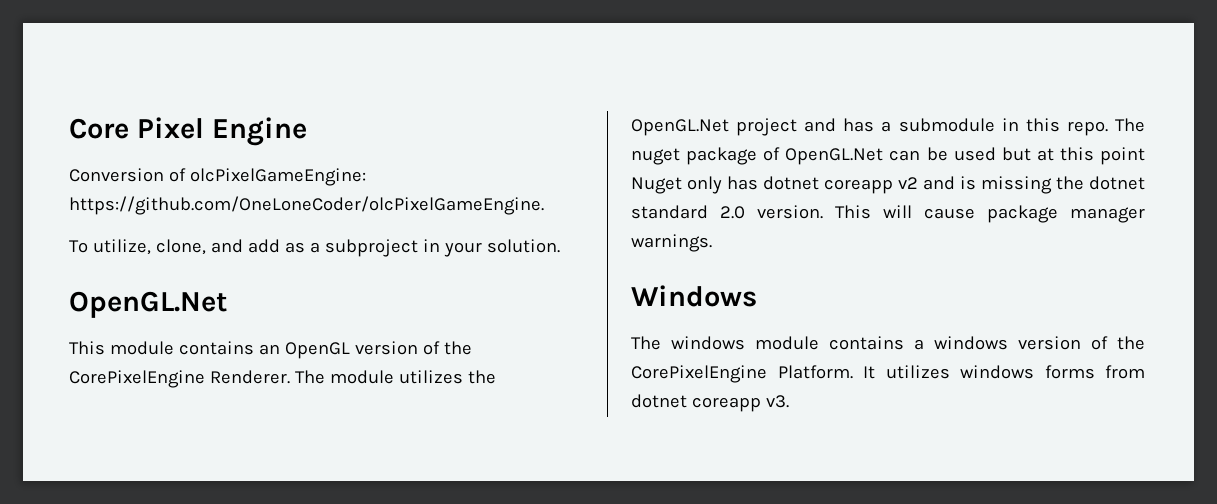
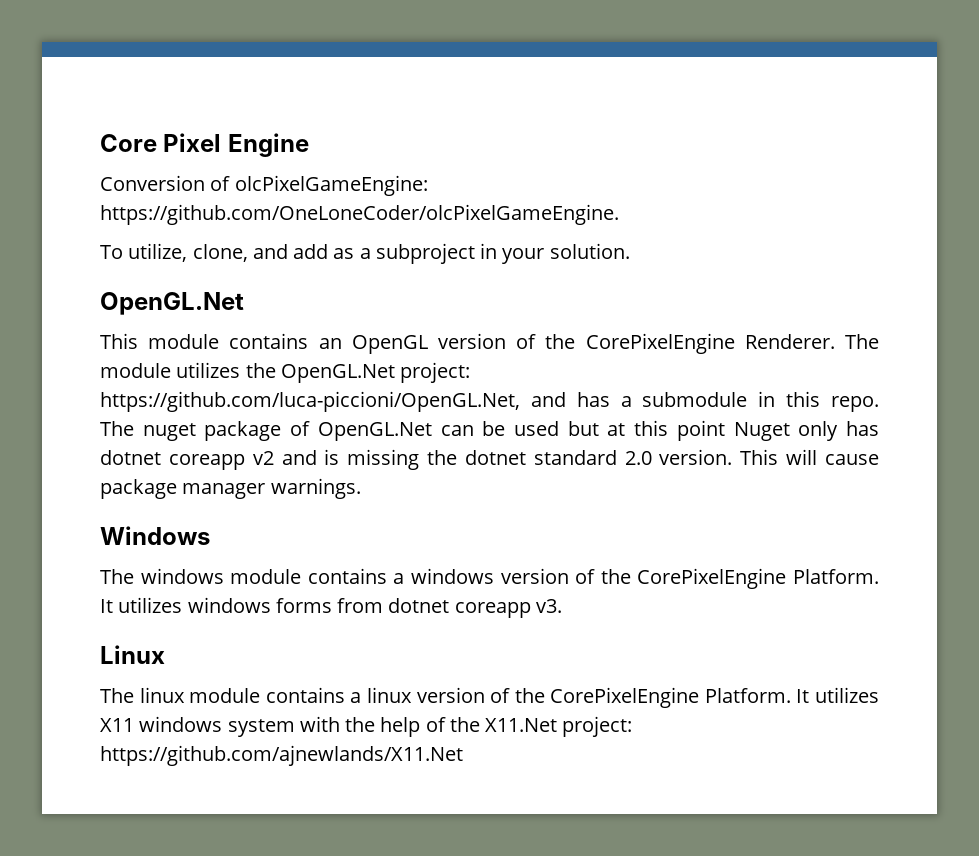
- The module utilizes the OpenGL.Net project and has a submodule in this repo.
+ The module utilizes the OpenGL.Net project: https://github.com/luca-piccioni/OpenGL.Net, and has a submodule in this repo.
+ Linux
+ The linux module contains a linux version of the CorePixelEngine Platform. It utilizes X11 windows system with the help of the X11.Net project: https://github.com/ajnewlands/X11.Net

